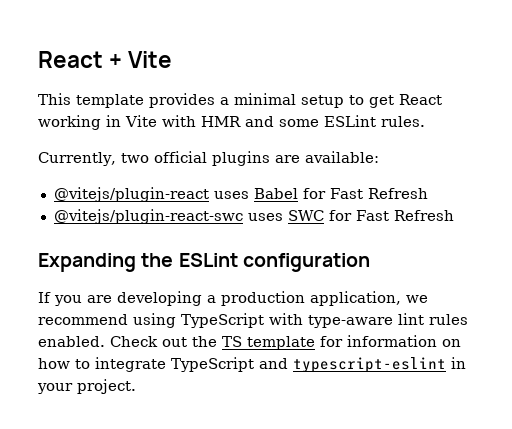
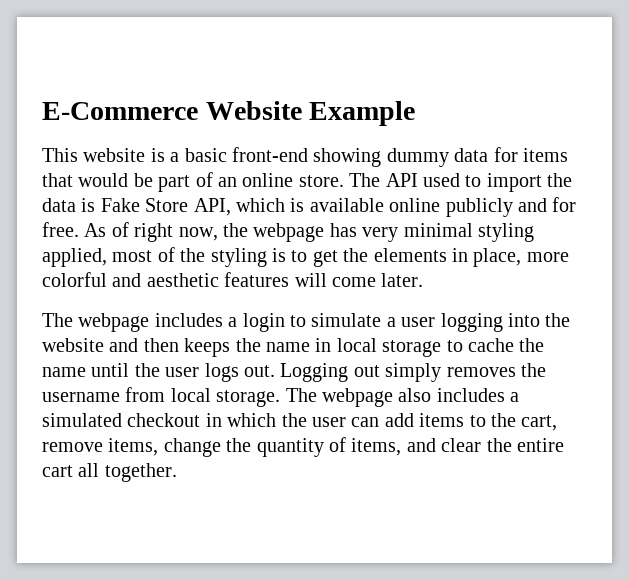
- React + Vite
- This template provides a minimal setup to get React working in Vite with HMR and some ESLint rules.
- Currently, two official plugins are available:
- @vitejs/plugin-react uses Babel for Fast Refresh
- @vitejs/plugin-react-swc uses SWC for Fast Refresh
- Expanding the ESLint configuration
- If you are developing a production application, we recommend using TypeScript with type-aware lint rules enabled. Check out the TS template for information on how to integrate TypeScript and typescript-eslint in your project.
+ E-Commerce Website Example
+ This website is a basic front-end showing dummy data for items that would be part of an online store. The API used to import the data is Fake Store API, which is available online publicly and for free. As of right now, the webpage has very minimal styling applied, most of the styling is to get the elements in place, more colorful and aesthetic features will come later.
+ The webpage includes a login to simulate a user logging into the website and then keeps the name in local storage to cache the name until the user logs out. Logging out simply removes the username from local storage. The webpage also includes a simulated checkout in which the user can add items to the cart, remove items, change the quantity of items, and clear the entire cart all together.

